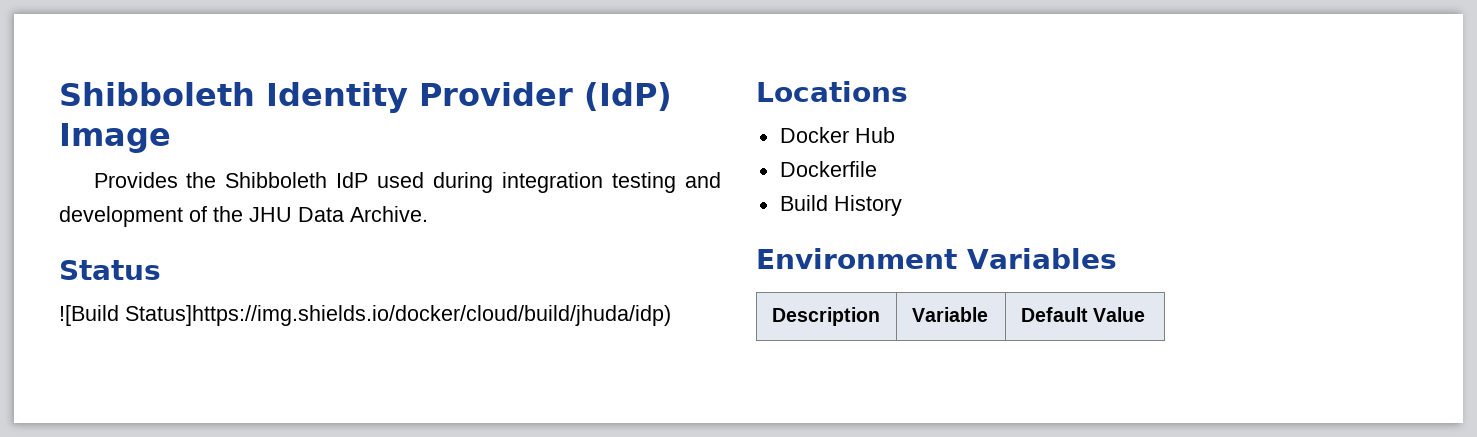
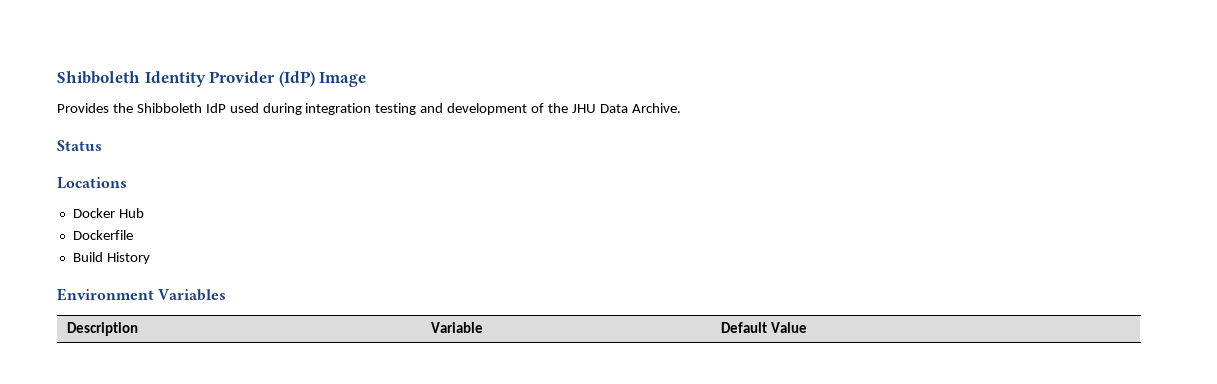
- ![Build Status]https://img.shields.io/docker/cloud/build/jhuda/idp)

